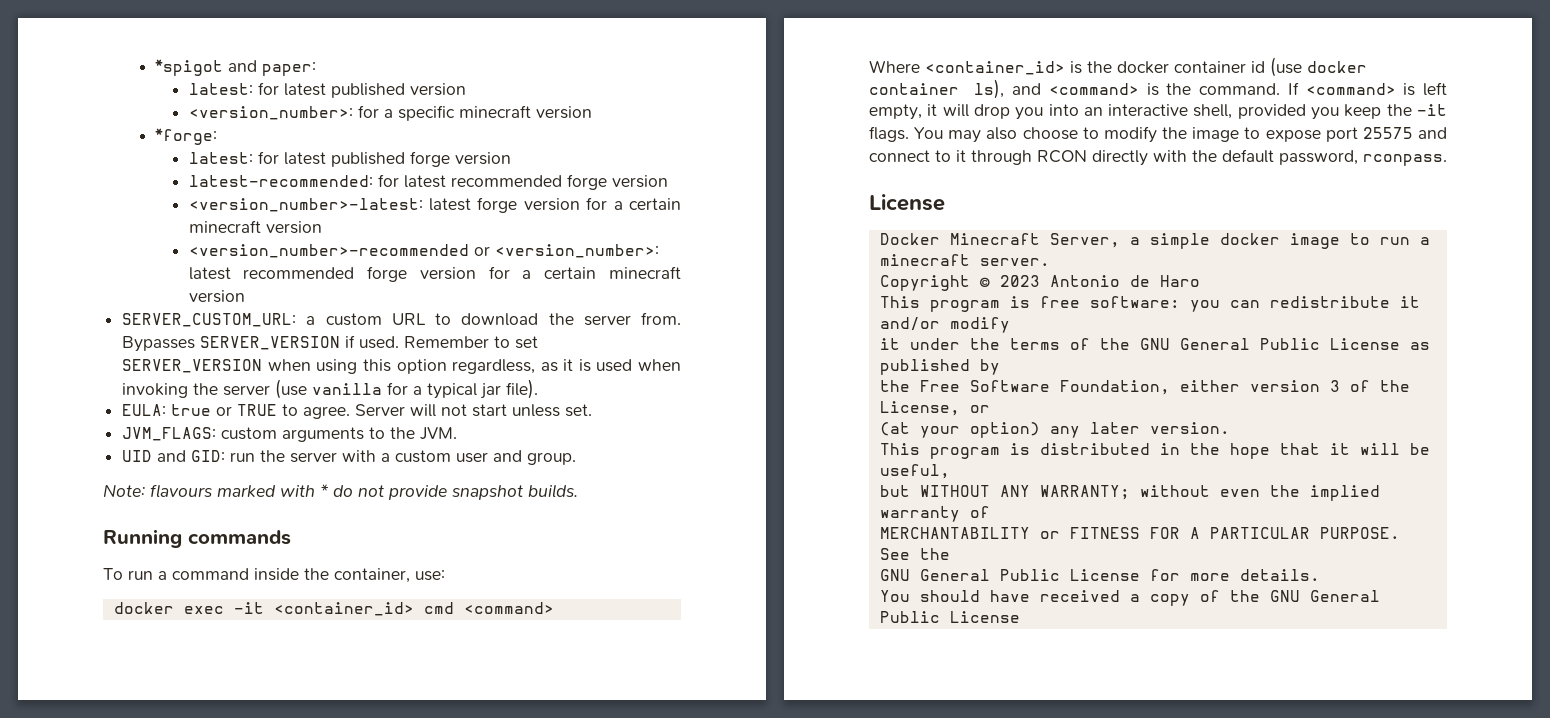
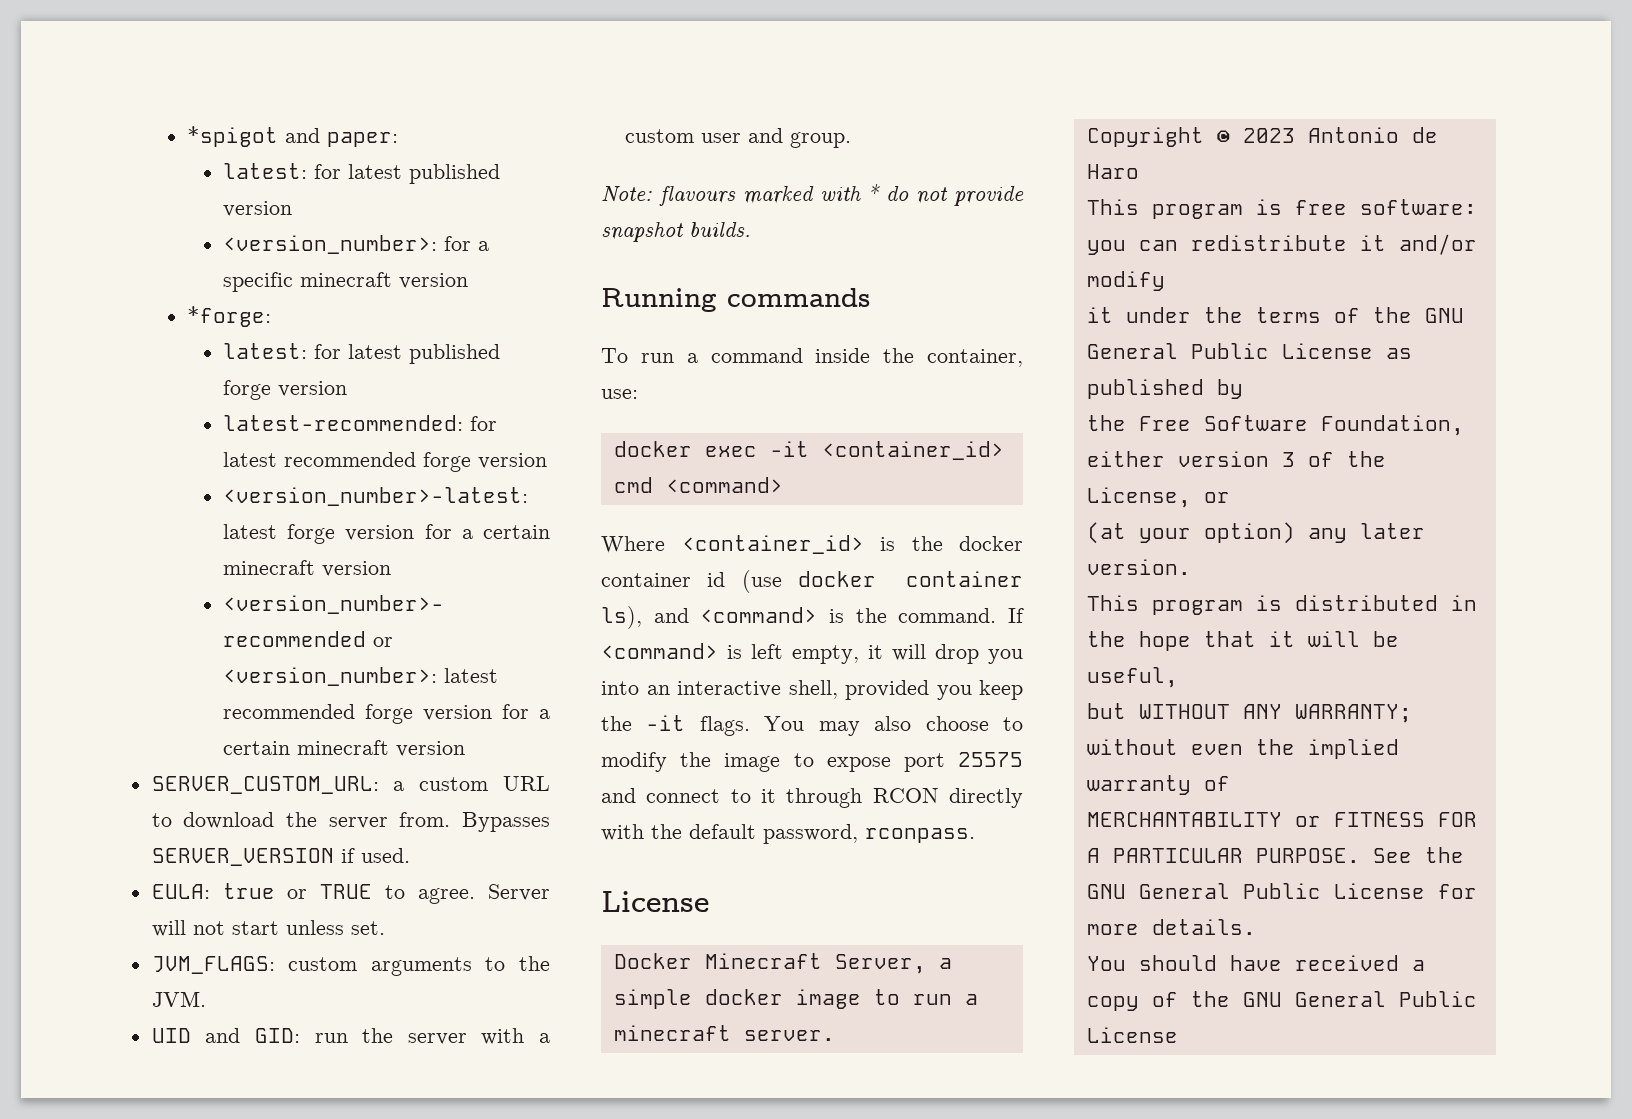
- Remember to set SERVER_VERSION when using this option regardless, as it is used when invoking the server (use vanilla for a typical jar file).

